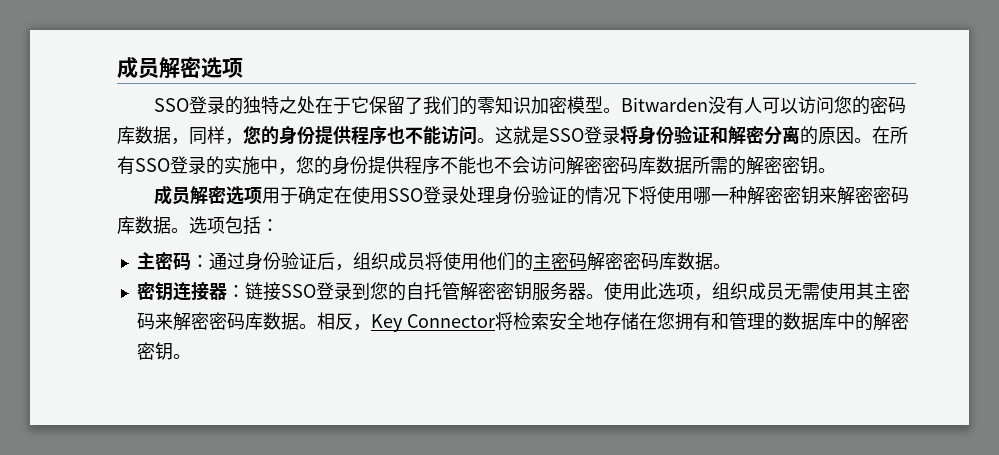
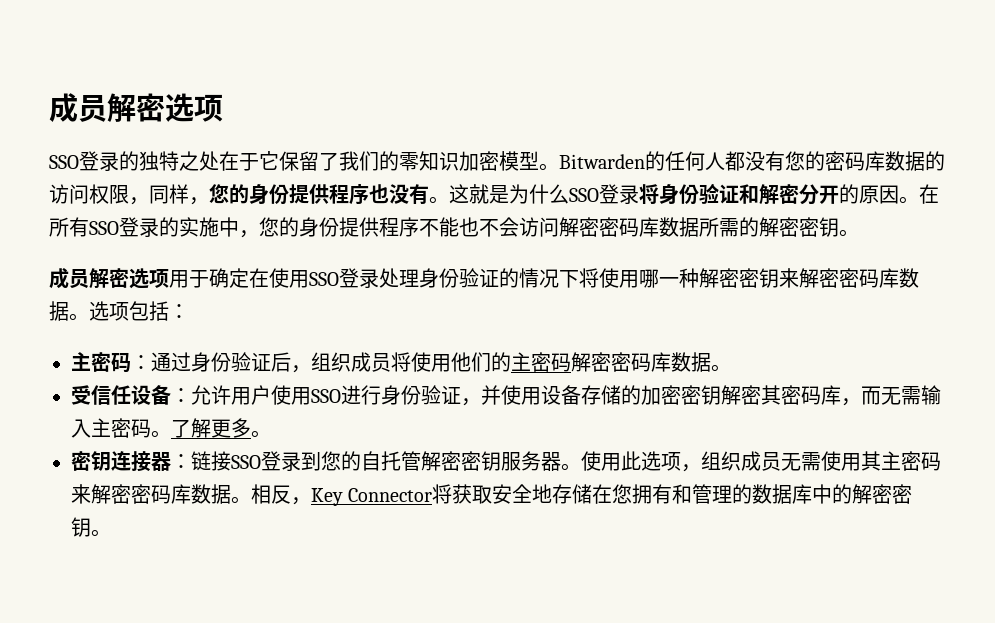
- Bitwarden没有人可以访问您的密码库数据，同样，您的身份提供程序也不能访问。
+ Bitwarden的任何人都没有您的密码库数据的访问权限，同样，您的身份提供程序也没有。
- 这就是SSO登录将身份验证和解密分离的原因。
+ 这就是为什么SSO登录将身份验证和解密分开的原因。
+ 受信任设备：允许用户使用SSO进行身份验证，并使用设备存储的加密密钥解密其密码库，而无需输入主密码。了解更多。
- 相反，Key Connector将检索安全地存储在您拥有和管理的数据库中的解密密钥。
+ 相反，Key Connector将获取安全地存储在您拥有和管理的数据库中的解密密钥。

